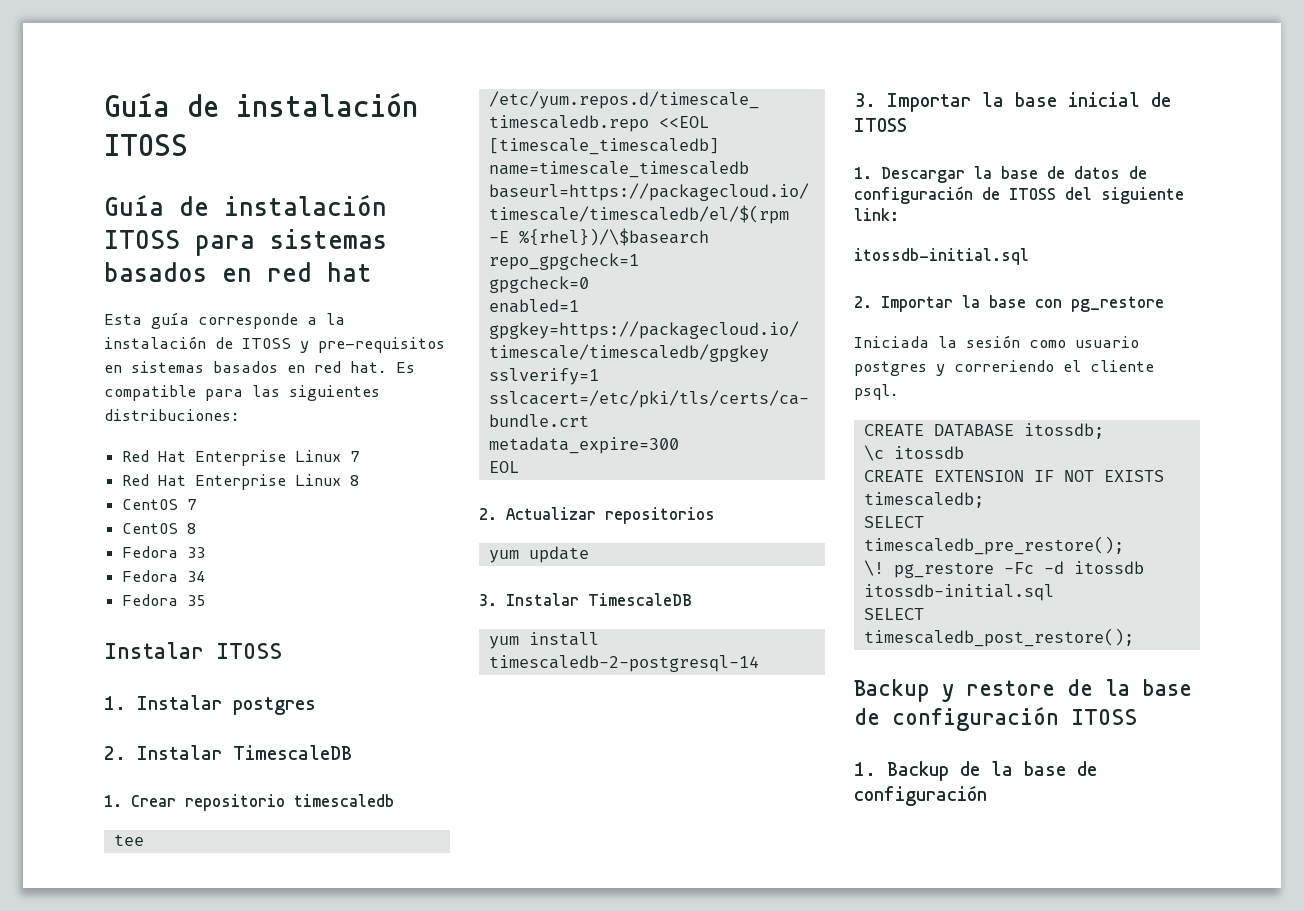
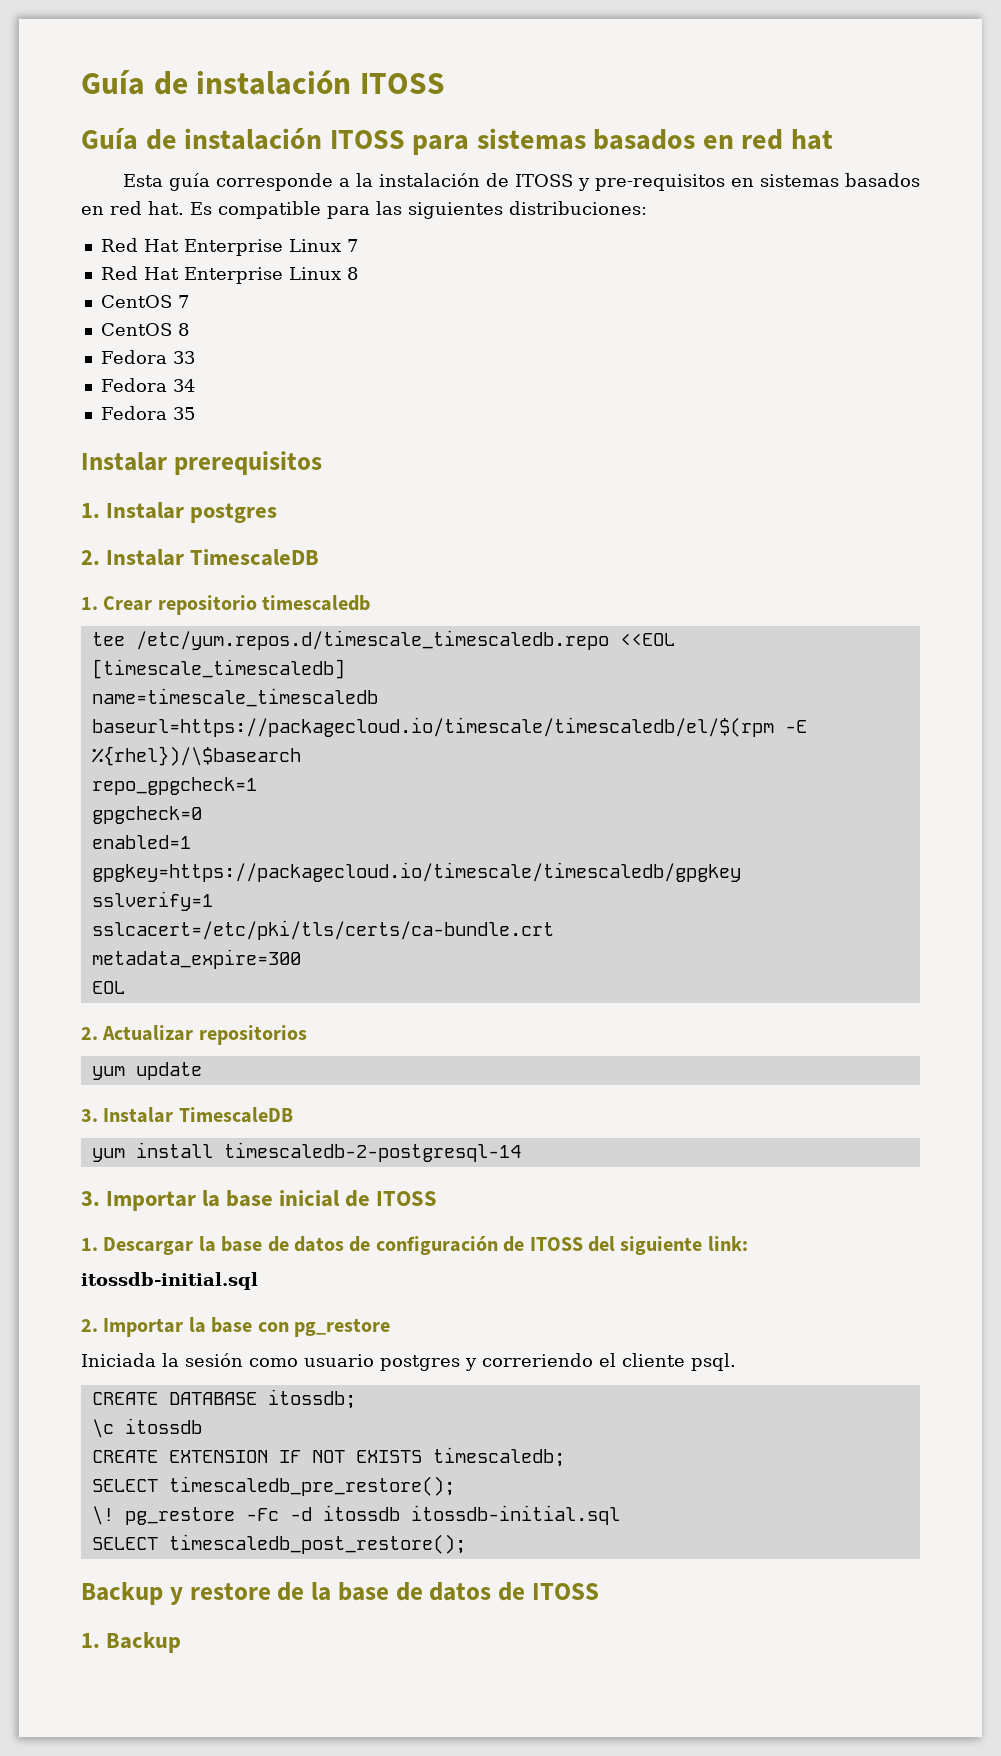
- Instalar ITOSS
+ Instalar prerequisitos
- Backup y restore de la base de configuración ITOSS
+ Backup y restore de la base de datos de ITOSS
- 1. Backup de la base de configuración
+ 1. Backup

